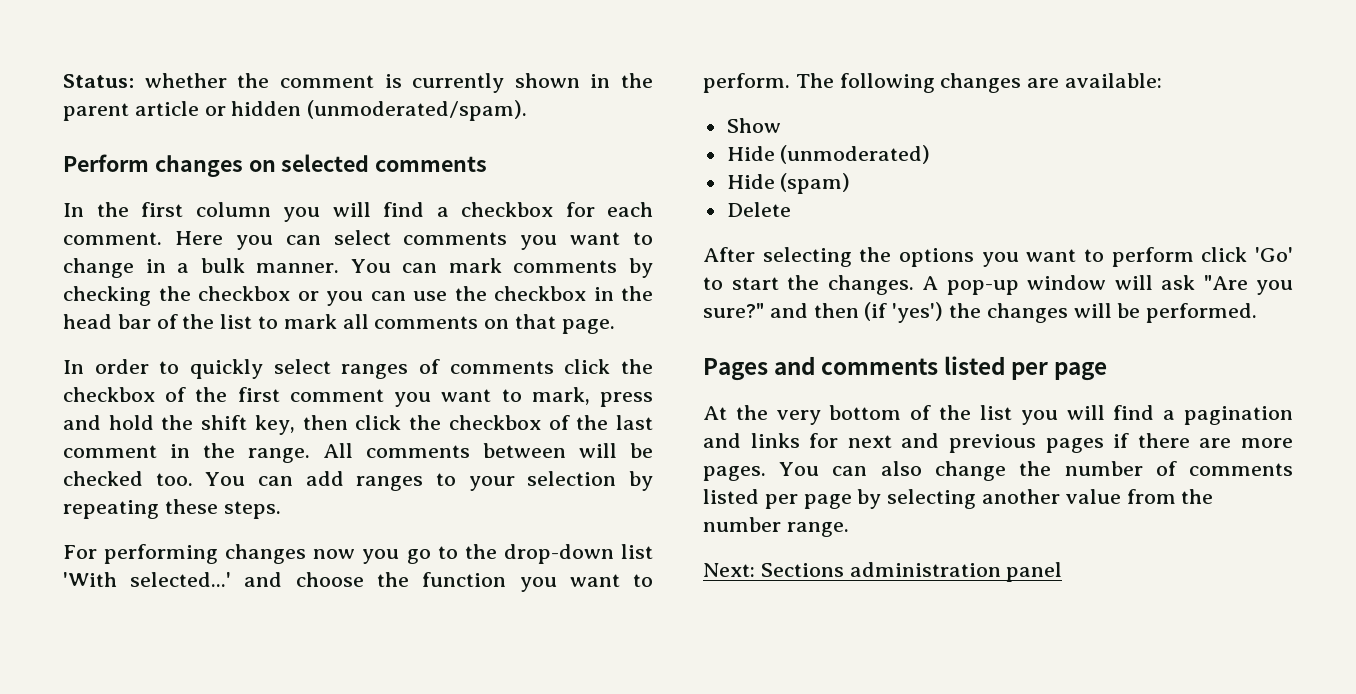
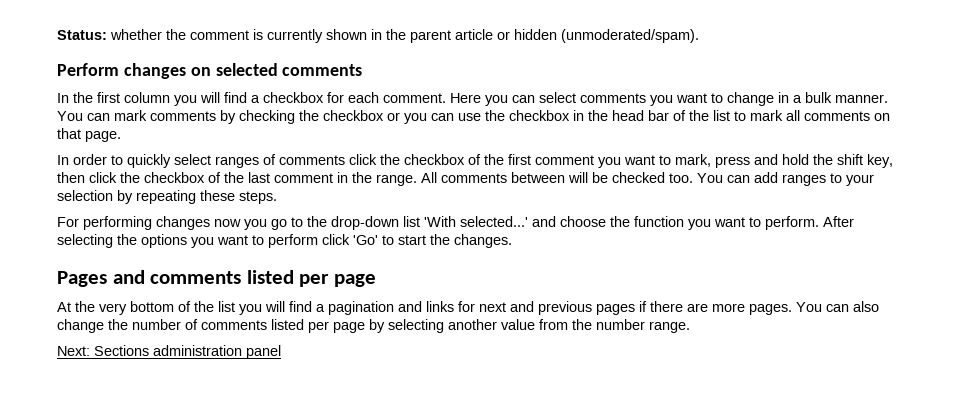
- For performing changes now you go to the drop-down list 'With selected...' and choose the function you want to perform. The following changes are available:
- Show
- Hide (unmoderated)
- Hide (spam)
- Delete
- After selecting the options you want to perform click 'Go' to start the changes. A pop-up window will ask "Are you sure?" and then (if 'yes') the changes will be performed.
+ For performing changes now you go to the drop-down list 'With selected...' and choose the function you want to perform. After selecting the options you want to perform click 'Go' to start the changes.

